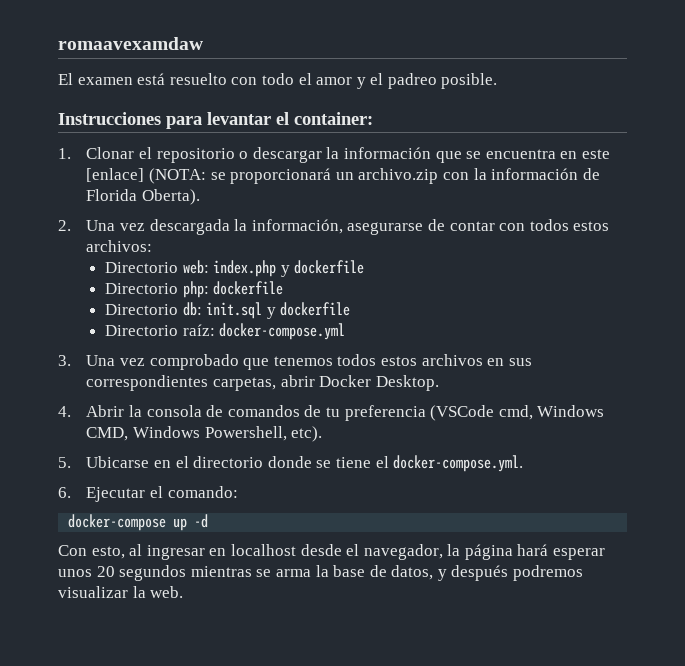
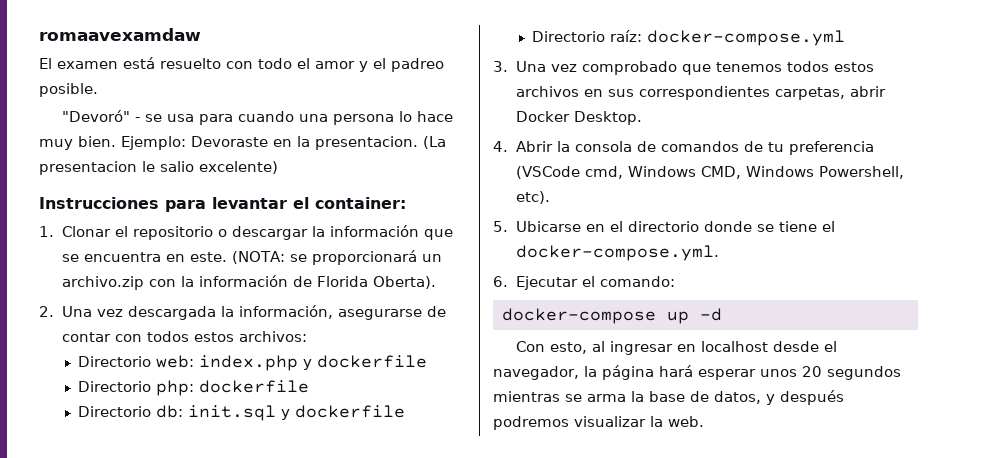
+ "Devoró" - se usa para cuando una persona lo hace muy bien. Ejemplo: Devoraste en la presentacion. (La presentacion le salio excelente)
- 1. Clonar el repositorio o descargar la información que se encuentra en este [enlace] (NOTA: se proporcionará un archivo.zip con la información de Florida Oberta).
+ 1. Clonar el repositorio o descargar la información que se encuentra en este. (NOTA: se proporcionará un archivo.zip con la información de Florida Oberta).

